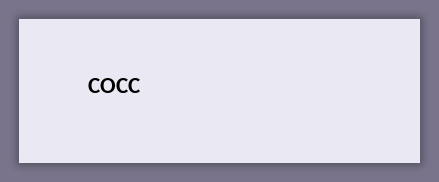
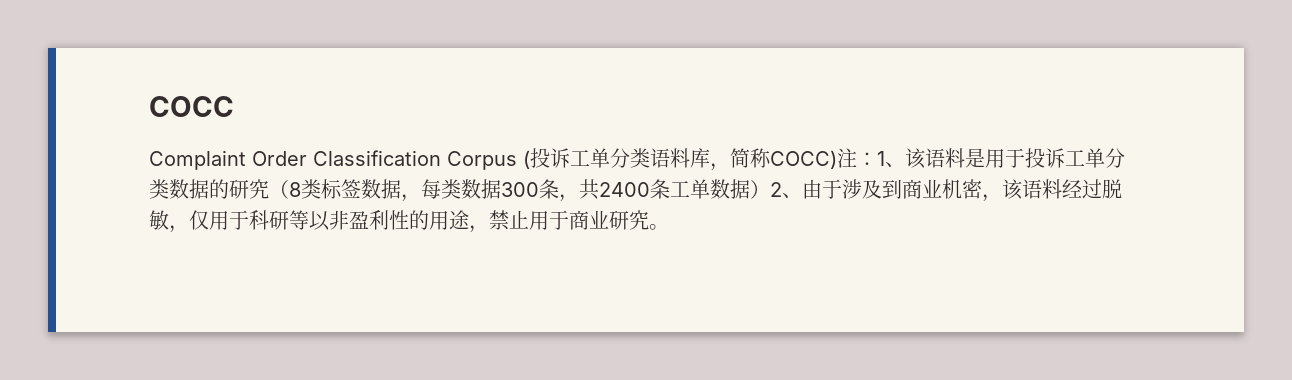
+ Complaint Order Classification Corpus (投诉工单分类语料库，简称COCC)注：1、该语料是用于投诉工单分类数据的研究（8类标签数据，每类数据300条，共2400条工单数据）2、由于涉及到商业机密，该语料经过脱敏，仅用于科研等以非盈利性的用途，禁止用于商业研究。

